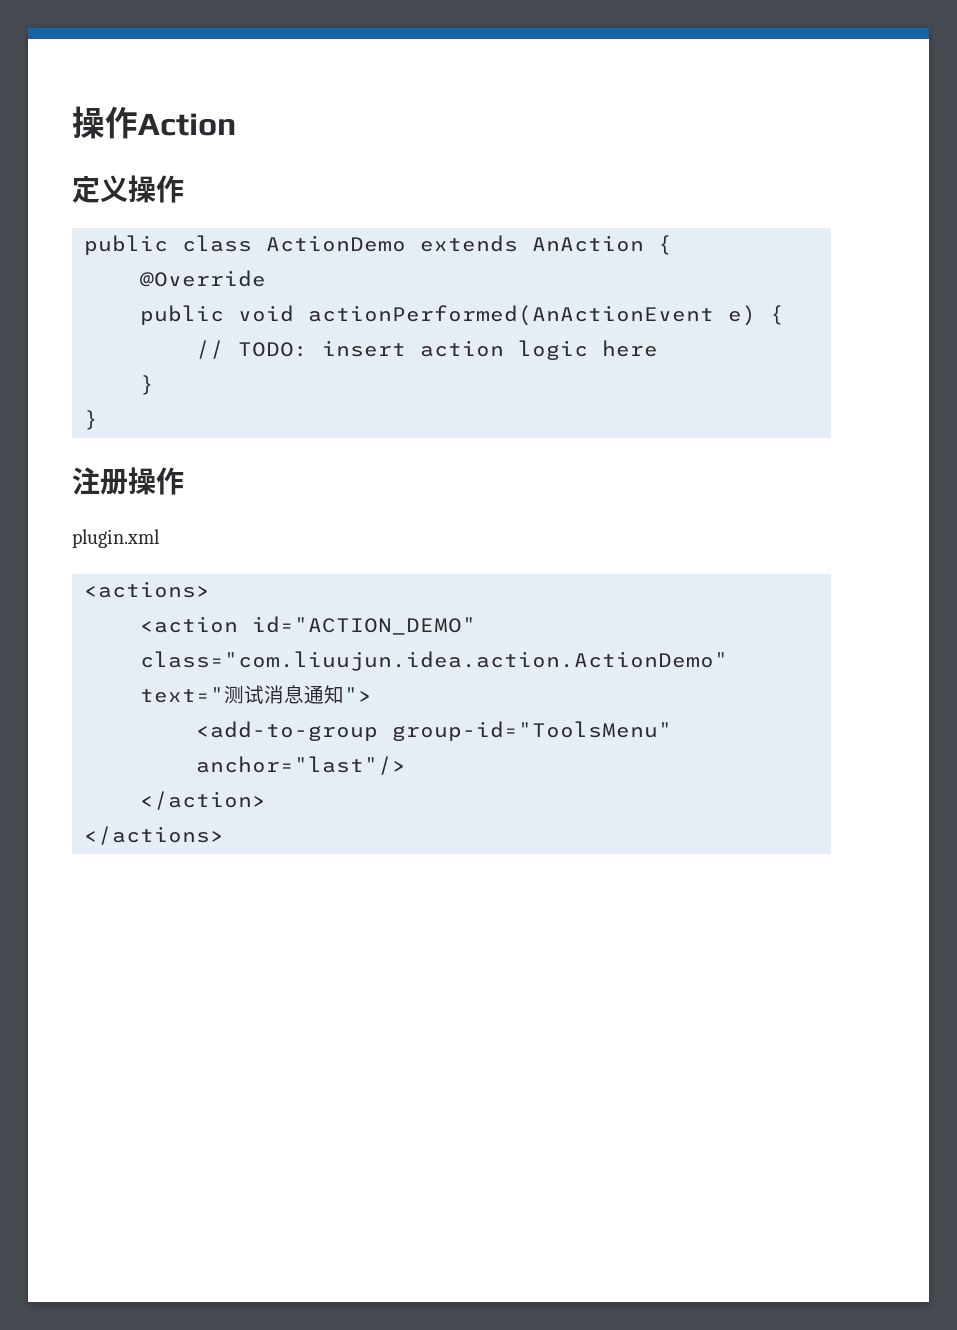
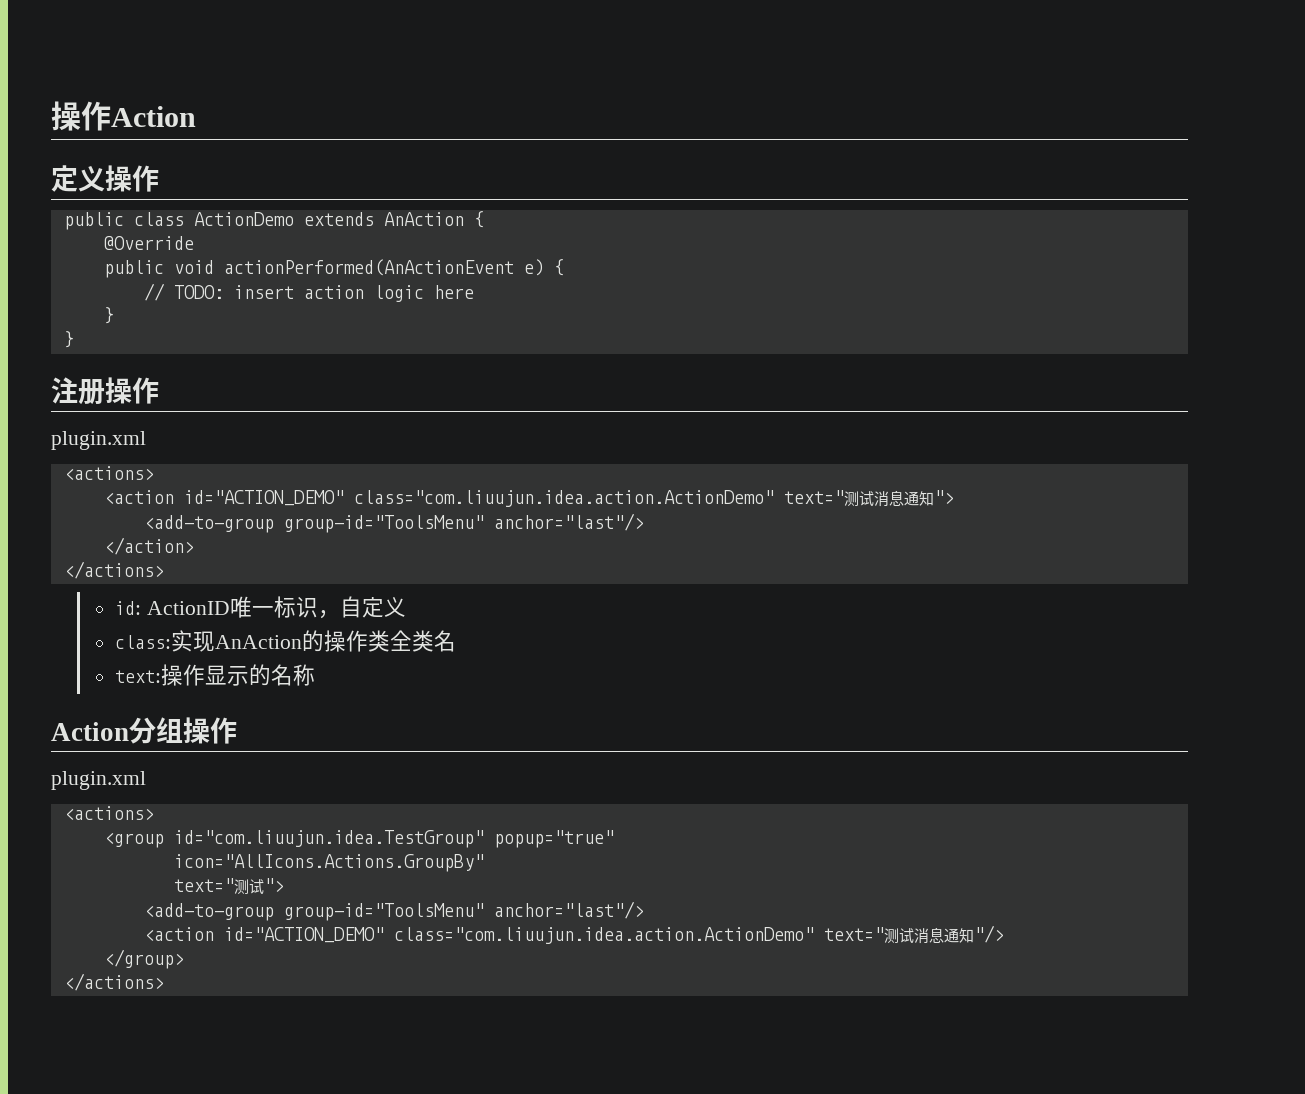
+ id: ActionID唯一标识，自定义
+ class:实现AnAction的操作类全类名
+ text:操作显示的名称
+ Action分组操作
+ plugin.xml
+ <actions>
+ <group id="com.liuujun.idea.TestGroup" popup="true"
+ icon="AllIcons.Actions.GroupBy"
+ text="测试">
+ <add-to-group group-id="ToolsMenu" anchor="last"/>
+ <action id="ACTION_DEMO" class="com.liuujun.idea.action.ActionDemo" text="测试消息通知"/>
+ </group>
+ </actions>

